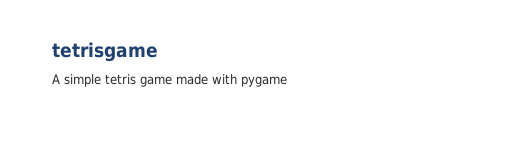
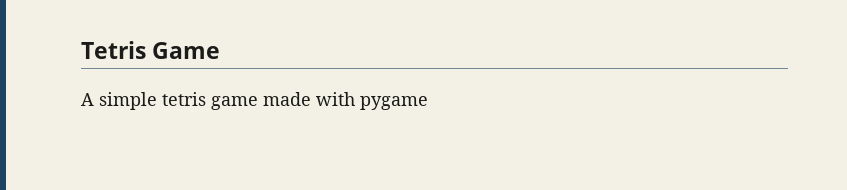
- tetrisgame
+ Tetris Game

